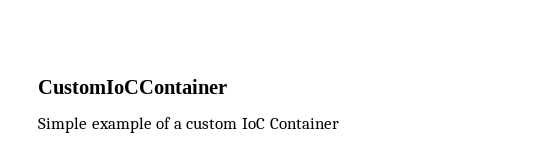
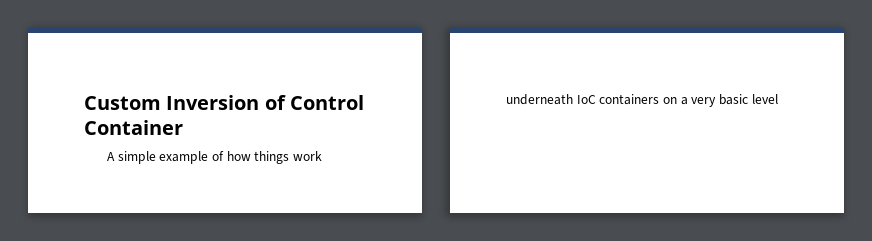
- CustomIoCContainer
- Simple example of a custom IoC Container
+ Custom Inversion of Control Container
+ A simple example of how things work underneath IoC containers on a very basic level

